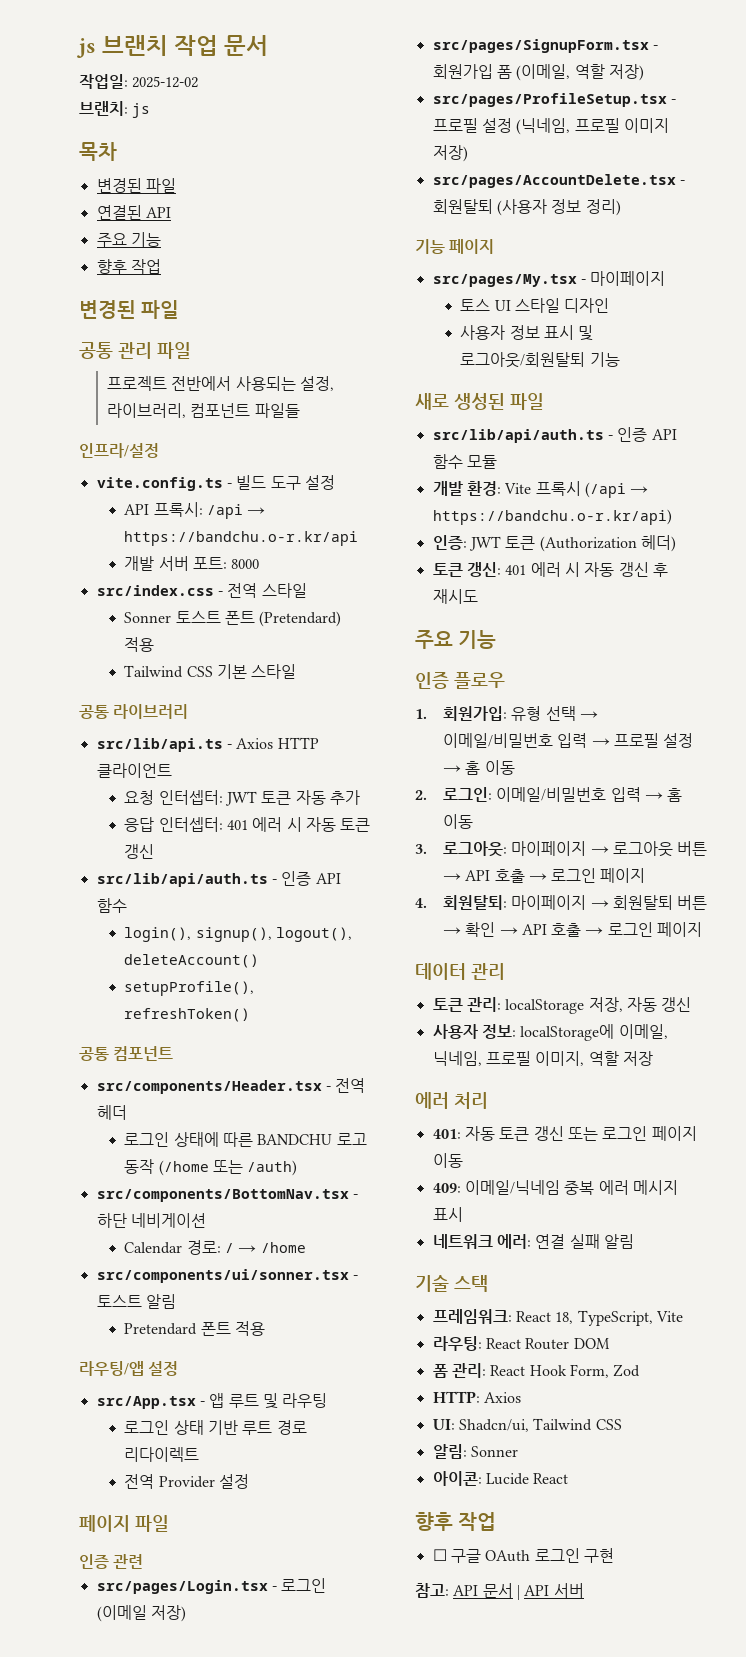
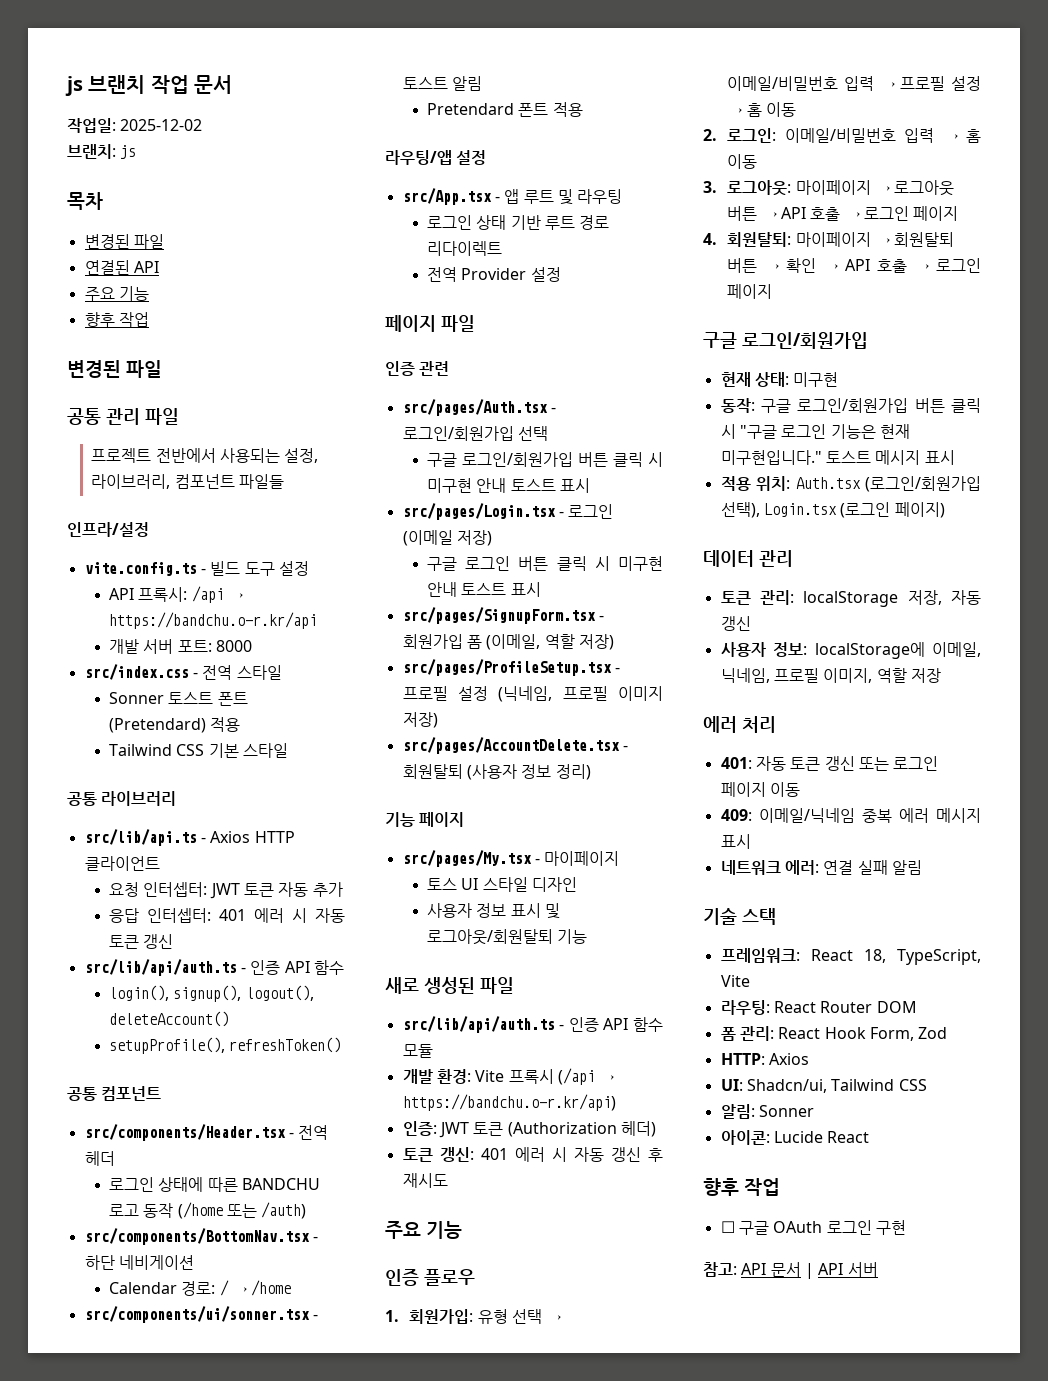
+ src/pages/Auth.tsx - 로그인/회원가입 선택
+ 구글 로그인/회원가입 버튼 클릭 시 미구현 안내 토스트 표시
+ 구글 로그인 버튼 클릭 시 미구현 안내 토스트 표시
  4. 회원탈퇴: 마이페이지 → 회원탈퇴 버튼 → 확인 → API 호출 → 로그인 페이지
+ 구글 로그인/회원가입
+ 현재 상태: 미구현
+ 동작: 구글 로그인/회원가입 버튼 클릭 시 "구글 로그인 기능은 현재 미구현입니다." 토스트 메시지 표시
+ 적용 위치: Auth.tsx (로그인/회원가입 선택), Login.tsx (로그인 페이지)

